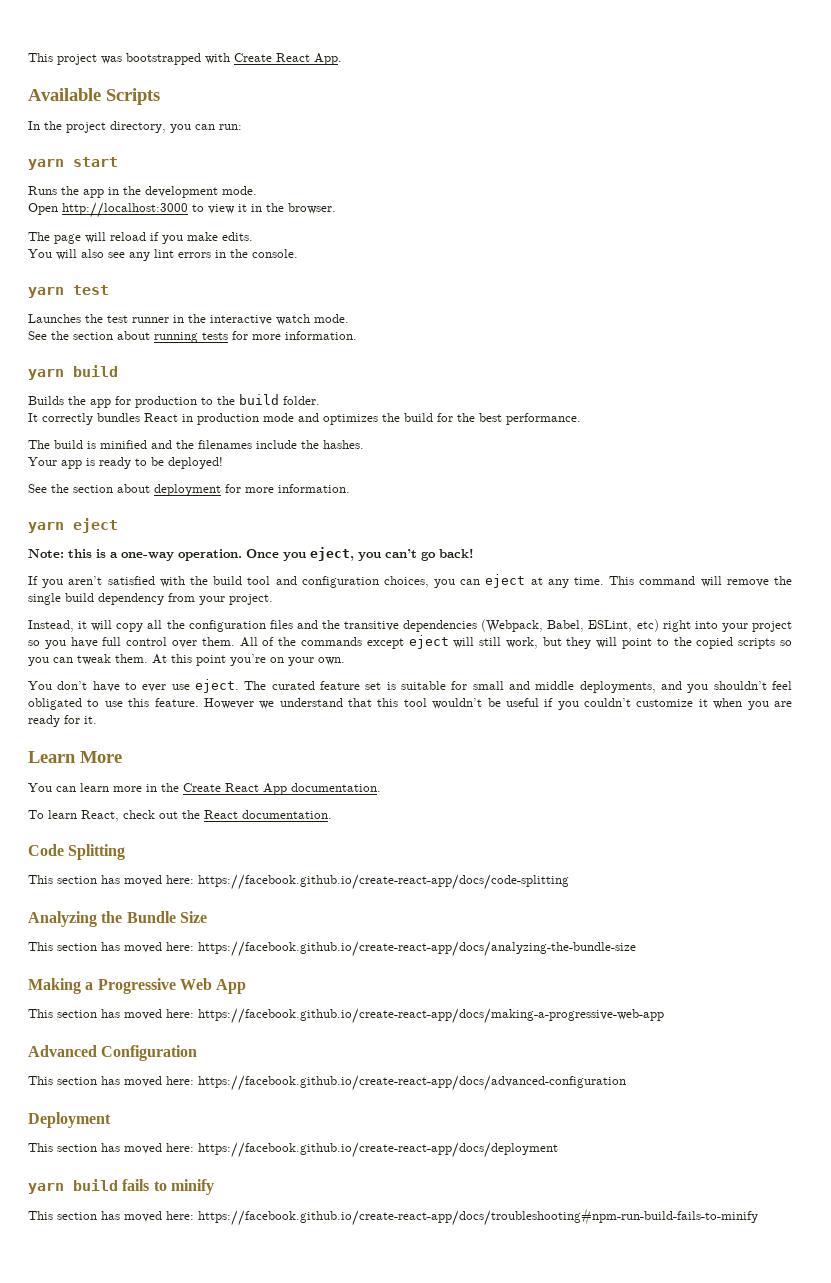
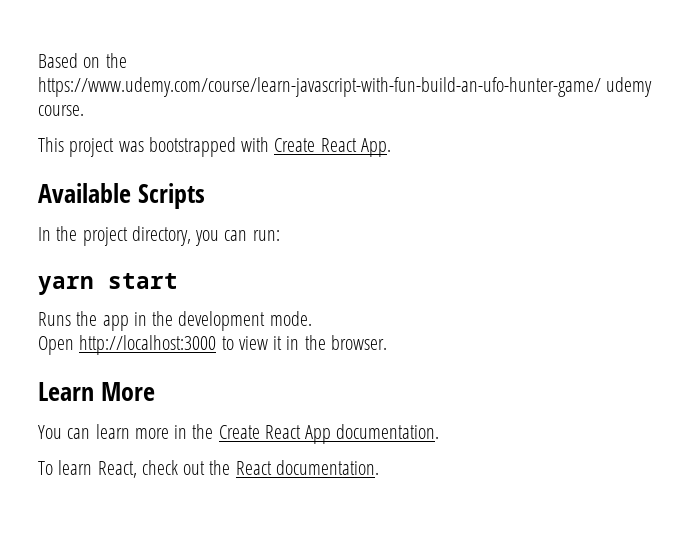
+ Based on the https://www.udemy.com/course/learn-javascript-with-fun-build-an-ufo-hunter-game/ udemy course.
- The page will reload if you make edits.
- You will also see any lint errors in the console.
- yarn test
- Launches the test runner in the interactive watch mode.
- See the section about running tests for more information.
- yarn build
- Builds the app for production to the build folder.
- It correctly bundles React in production mode and optimizes the build for the best performance.
- The build is minified and the filenames include the hashes.
- Your app is ready to be deployed!
- See the section about deployment for more information.
- yarn eject
- Note: this is a one-way operation. Once you eject, you can’t go back!
- If you aren’t satisfied with the build tool and configuration choices, you can eject at any time. This command will remove the single build dependency from your project.
- Instead, it will copy all the configuration files and the transitive dependencies (Webpack, Babel, ESLint, etc) right into your project so you have full control over them. All of the commands except eject will still work, but they will point to the copied scripts so you can tweak them. At this point you’re on your own.
- You don’t have to ever use eject. The curated feature set is suitable for small and middle deployments, and you shouldn’t feel obligated to use this feature. However we understand that this tool wouldn’t be useful if you couldn’t customize it when you are ready for it.
- Code Splitting
- This section has moved here: https://facebook.github.io/create-react-app/docs/code-splitting
- Analyzing the Bundle Size
- This section has moved here: https://facebook.github.io/create-react-app/docs/analyzing-the-bundle-size
- Making a Progressive Web App
- This section has moved here: https://facebook.github.io/create-react-app/docs/making-a-progressive-web-app
- Advanced Configuration
- This section has moved here: https://facebook.github.io/create-react-app/docs/advanced-configuration
- Deployment
- This section has moved here: https://facebook.github.io/create-react-app/docs/deployment
- yarn build fails to minify
- This section has moved here: https://facebook.github.io/create-react-app/docs/troubleshooting#npm-run-build-fails-to-minify

